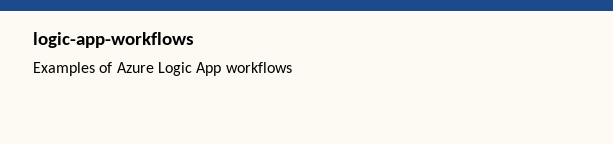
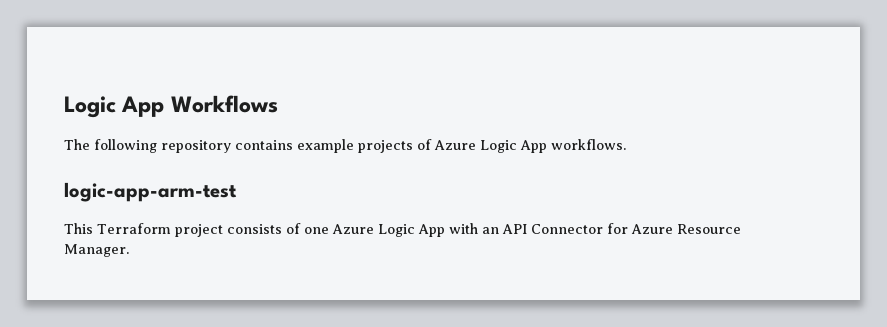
- logic-app-workflows
- Examples of Azure Logic App workflows
+ Logic App Workflows
+ The following repository contains example projects of Azure Logic App workflows.
+ logic-app-arm-test
+ This Terraform project consists of one Azure Logic App with an API Connector for Azure Resource Manager.

